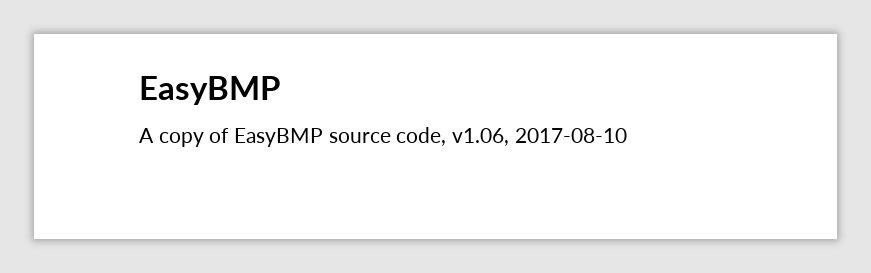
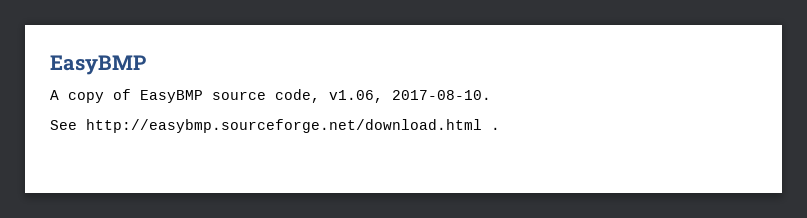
- A copy of EasyBMP source code, v1.06, 2017-08-10
+ A copy of EasyBMP source code, v1.06, 2017-08-10.
+ See http://easybmp.sourceforge.net/download.html .

